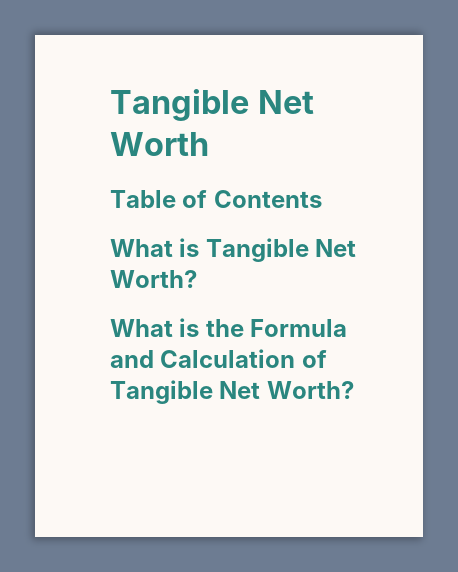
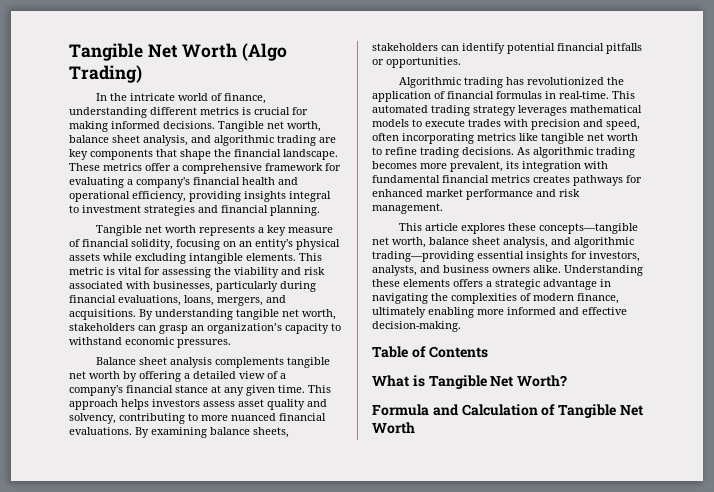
- Tangible Net Worth
+ Tangible Net Worth (Algo Trading)
+ In the intricate world of finance, understanding different metrics is crucial for making informed decisions. Tangible net worth, balance sheet analysis, and algorithmic trading are key components that shape the financial landscape. These metrics offer a comprehensive framework for evaluating a company's financial health and operational efficiency, providing insights integral to investment strategies and financial planning.
+ Tangible net worth represents a key measure of financial solidity, focusing on an entity's physical assets while excluding intangible elements. This metric is vital for assessing the viability and risk associated with businesses, particularly during financial evaluations, loans, mergers, and acquisitions. By understanding tangible net worth, stakeholders can grasp an organization’s capacity to withstand economic pressures.
+ Balance sheet analysis complements tangible net worth by offering a detailed view of a company's financial stance at any given time. This approach helps investors assess asset quality and solvency, contributing to more nuanced financial evaluations. By examining balance sheets, stakeholders can identify potential financial pitfalls or opportunities.
+ Algorithmic trading has revolutionized the application of financial formulas in real-time. This automated trading strategy leverages mathematical models to execute trades with precision and speed, often incorporating metrics like tangible net worth to refine trading decisions. As algorithmic trading becomes more prevalent, its integration with fundamental financial metrics creates pathways for enhanced market performance and risk management.
+ This article explores these concepts—tangible net worth, balance sheet analysis, and algorithmic trading—providing essential insights for investors, analysts, and business owners alike. Understanding these elements offers a strategic advantage in navigating the complexities of modern finance, ultimately enabling more informed and effective decision-making.
- What is the Formula and Calculation of Tangible Net Worth?
+ Formula and Calculation of Tangible Net Worth

